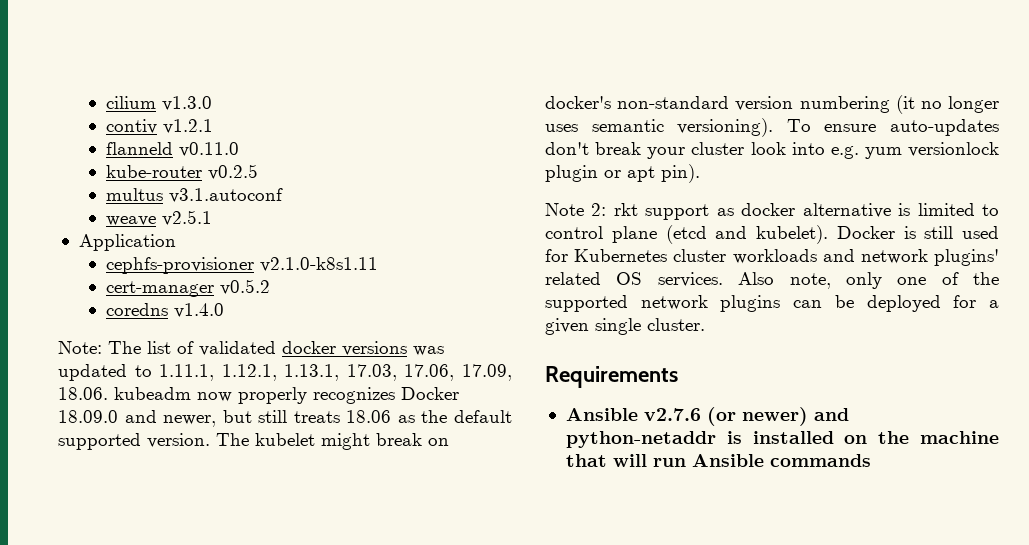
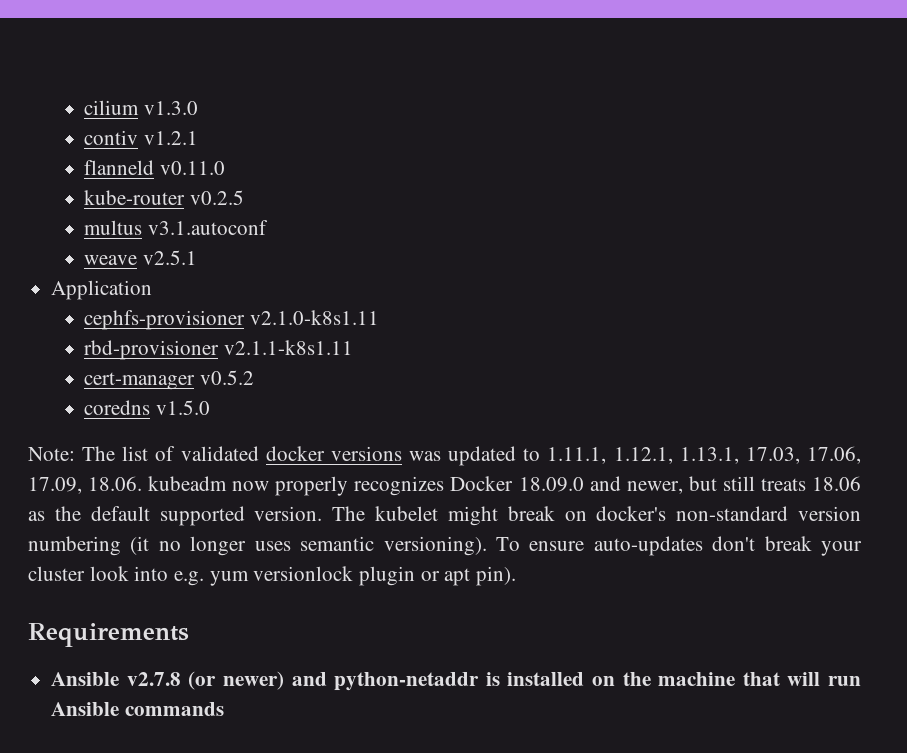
+ rbd-provisioner v2.1.1-k8s1.11
- coredns v1.4.0
+ coredns v1.5.0
- Note 2: rkt support as docker alternative is limited to control plane (etcd and kubelet). Docker is still used for Kubernetes cluster workloads and network plugins' related OS services. Also note, only one of the supported network plugins can be deployed for a given single cluster.
- Ansible v2.7.6 (or newer) and python-netaddr is installed on the machine that will run Ansible commands
+ Ansible v2.7.8 (or newer) and python-netaddr is installed on the machine that will run Ansible commands

